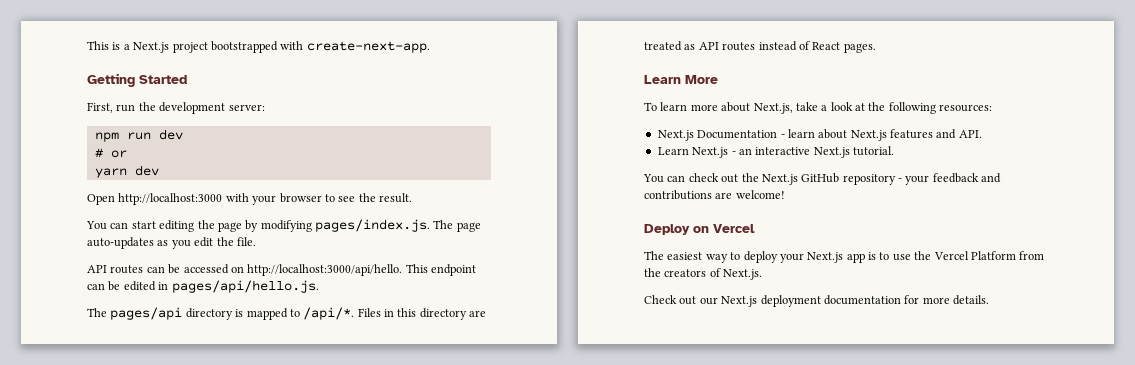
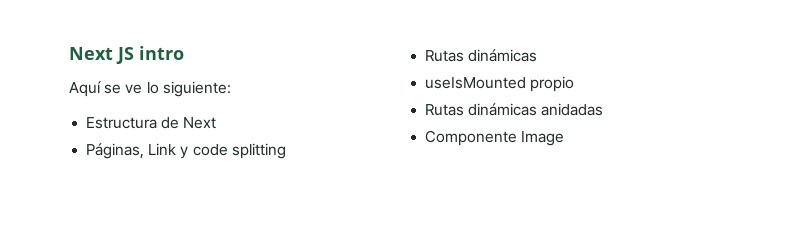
- This is a Next.js project bootstrapped with create-next-app.
- Getting Started
- First, run the development server:
- npm run dev
- # or
- yarn dev
- Open http://localhost:3000 with your browser to see the result.
- You can start editing the page by modifying pages/index.js. The page auto-updates as you edit the file.
- API routes can be accessed on http://localhost:3000/api/hello. This endpoint can be edited in pages/api/hello.js.
- The pages/api directory is mapped to /api/*. Files in this directory are treated as API routes instead of React pages.
- Learn More
- To learn more about Next.js, take a look at the following resources:
- Next.js Documentation - learn about Next.js features and API.
- Learn Next.js - an interactive Next.js tutorial.
- You can check out the Next.js GitHub repository - your feedback and contributions are welcome!
- Deploy on Vercel
- The easiest way to deploy your Next.js app is to use the Vercel Platform from the creators of Next.js.
- Check out our Next.js deployment documentation for more details.
+ Next JS intro
+ Aquí se ve lo siguiente:
+ Estructura de Next
+ Páginas, Link y code splitting
+ Rutas dinámicas
+ useIsMounted propio
+ Rutas dinámicas anidadas
+ Componente Image

